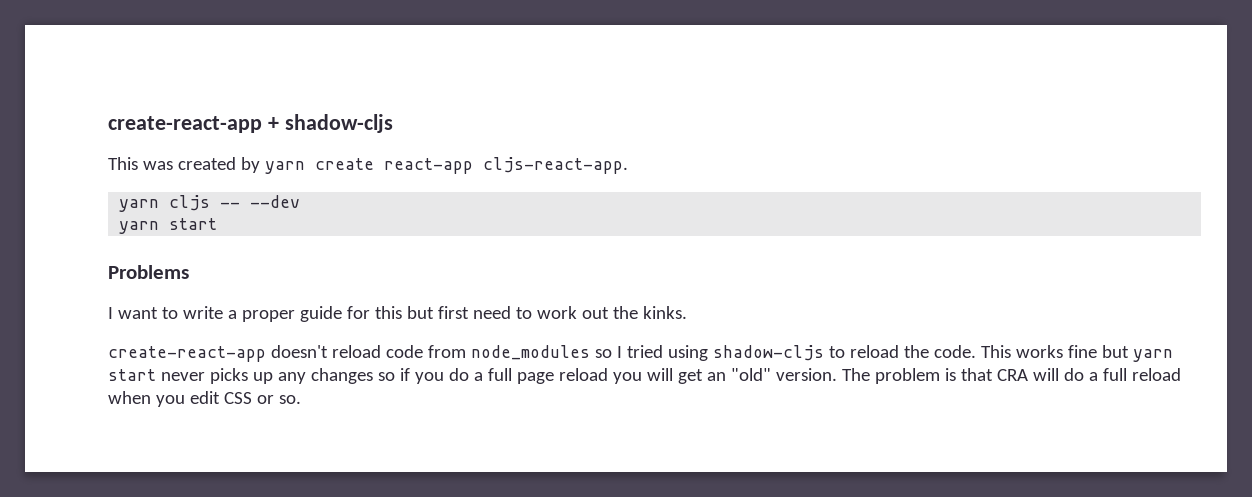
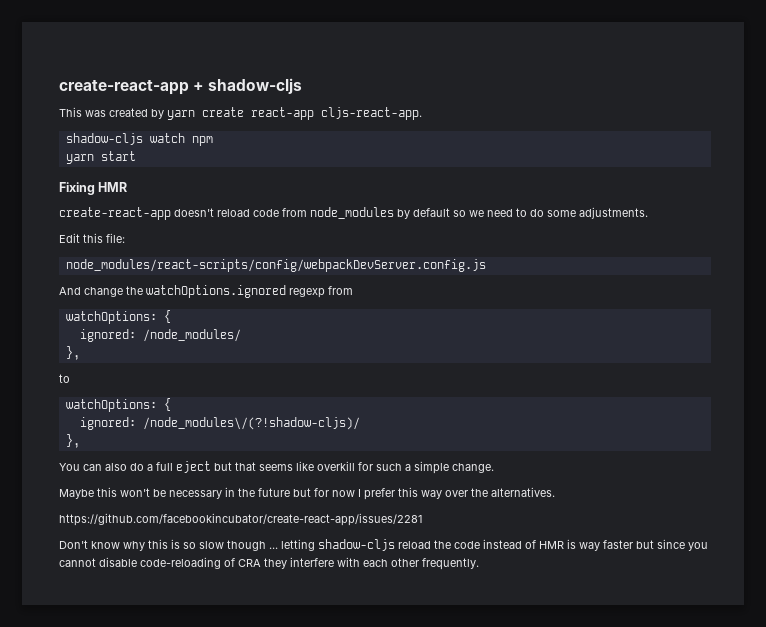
- yarn cljs -- --dev
+ shadow-cljs watch npm
  yarn start
- Problems
- I want to write a proper guide for this but first need to work out the kinks.
+ Fixing HMR
- create-react-app doesn't reload code from node_modules so I tried using shadow-cljs to reload the code. This works fine but yarn start never picks up any changes so if you do a full page reload you will get an "old" version. The problem is that CRA will do a full reload when you edit CSS or so.
+ create-react-app doesn't reload code from node_modules by default so we need to do some adjustments.
+ Edit this file:
+ node_modules/react-scripts/config/webpackDevServer.config.js
+ And change the watchOptions.ignored regexp from
+ watchOptions: {
+ ignored: /node_modules/
+ },
+ to
+ watchOptions: {
+ ignored: /node_modules\/(?!shadow-cljs)/
+ },
+ You can also do a full eject but that seems like overkill for such a simple change.
+ Maybe this won't be necessary in the future but for now I prefer this way over the alternatives.
+ https://github.com/facebookincubator/create-react-app/issues/2281
+ Don't know why this is so slow though ... letting shadow-cljs reload the code instead of HMR is way faster but since you cannot disable code-reloading of CRA they interfere with each other frequently.

